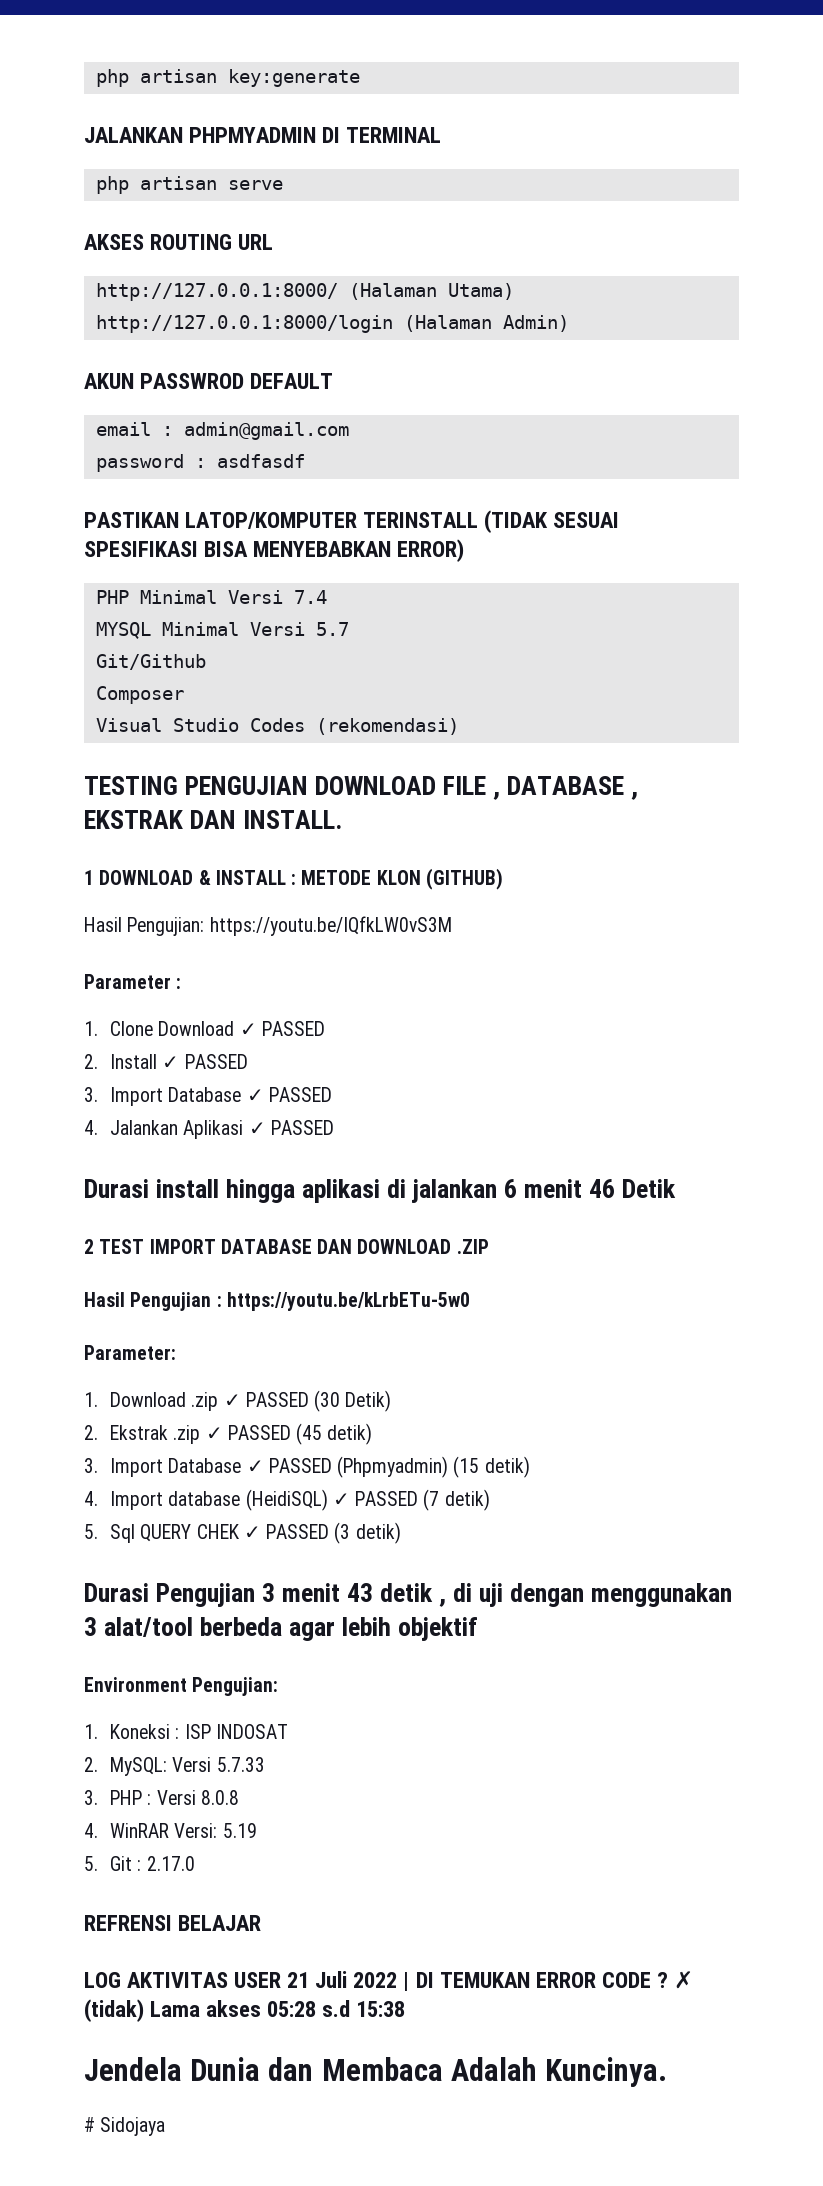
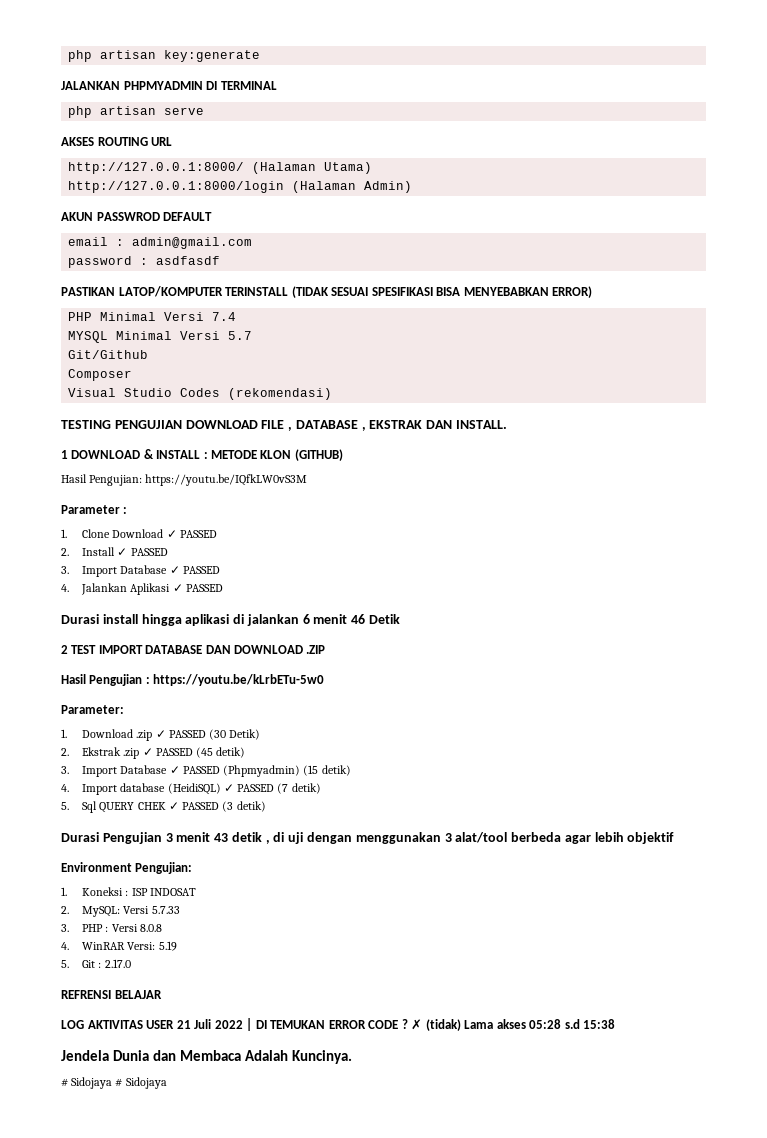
- # Sidojaya
+ # Sidojaya # Sidojaya

